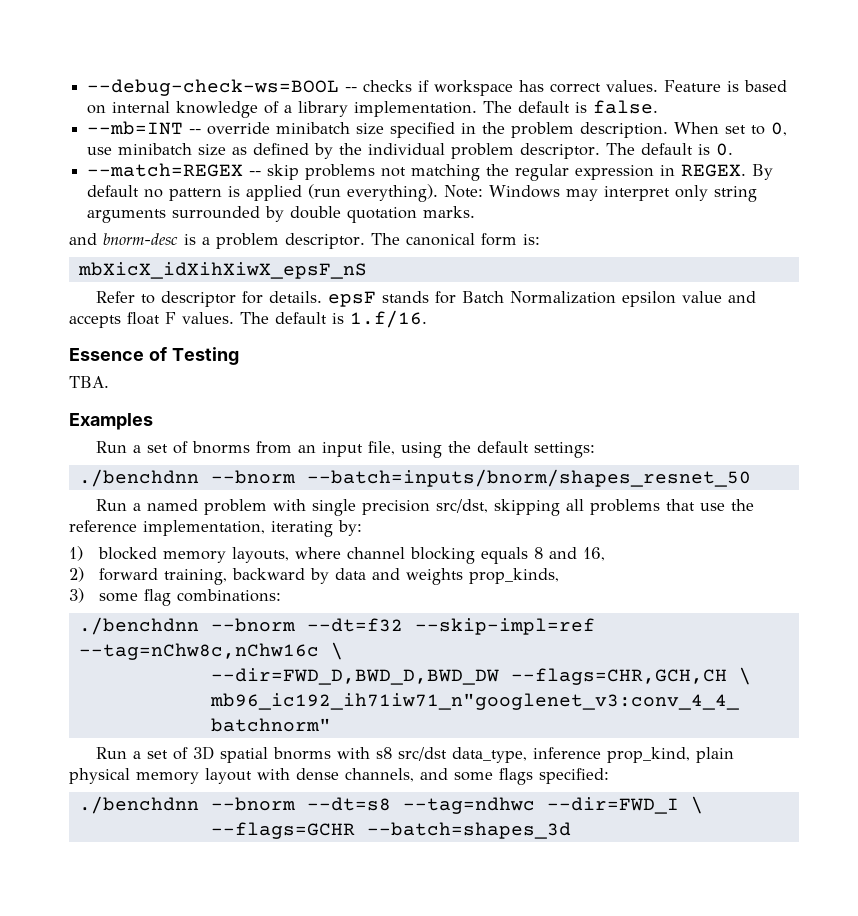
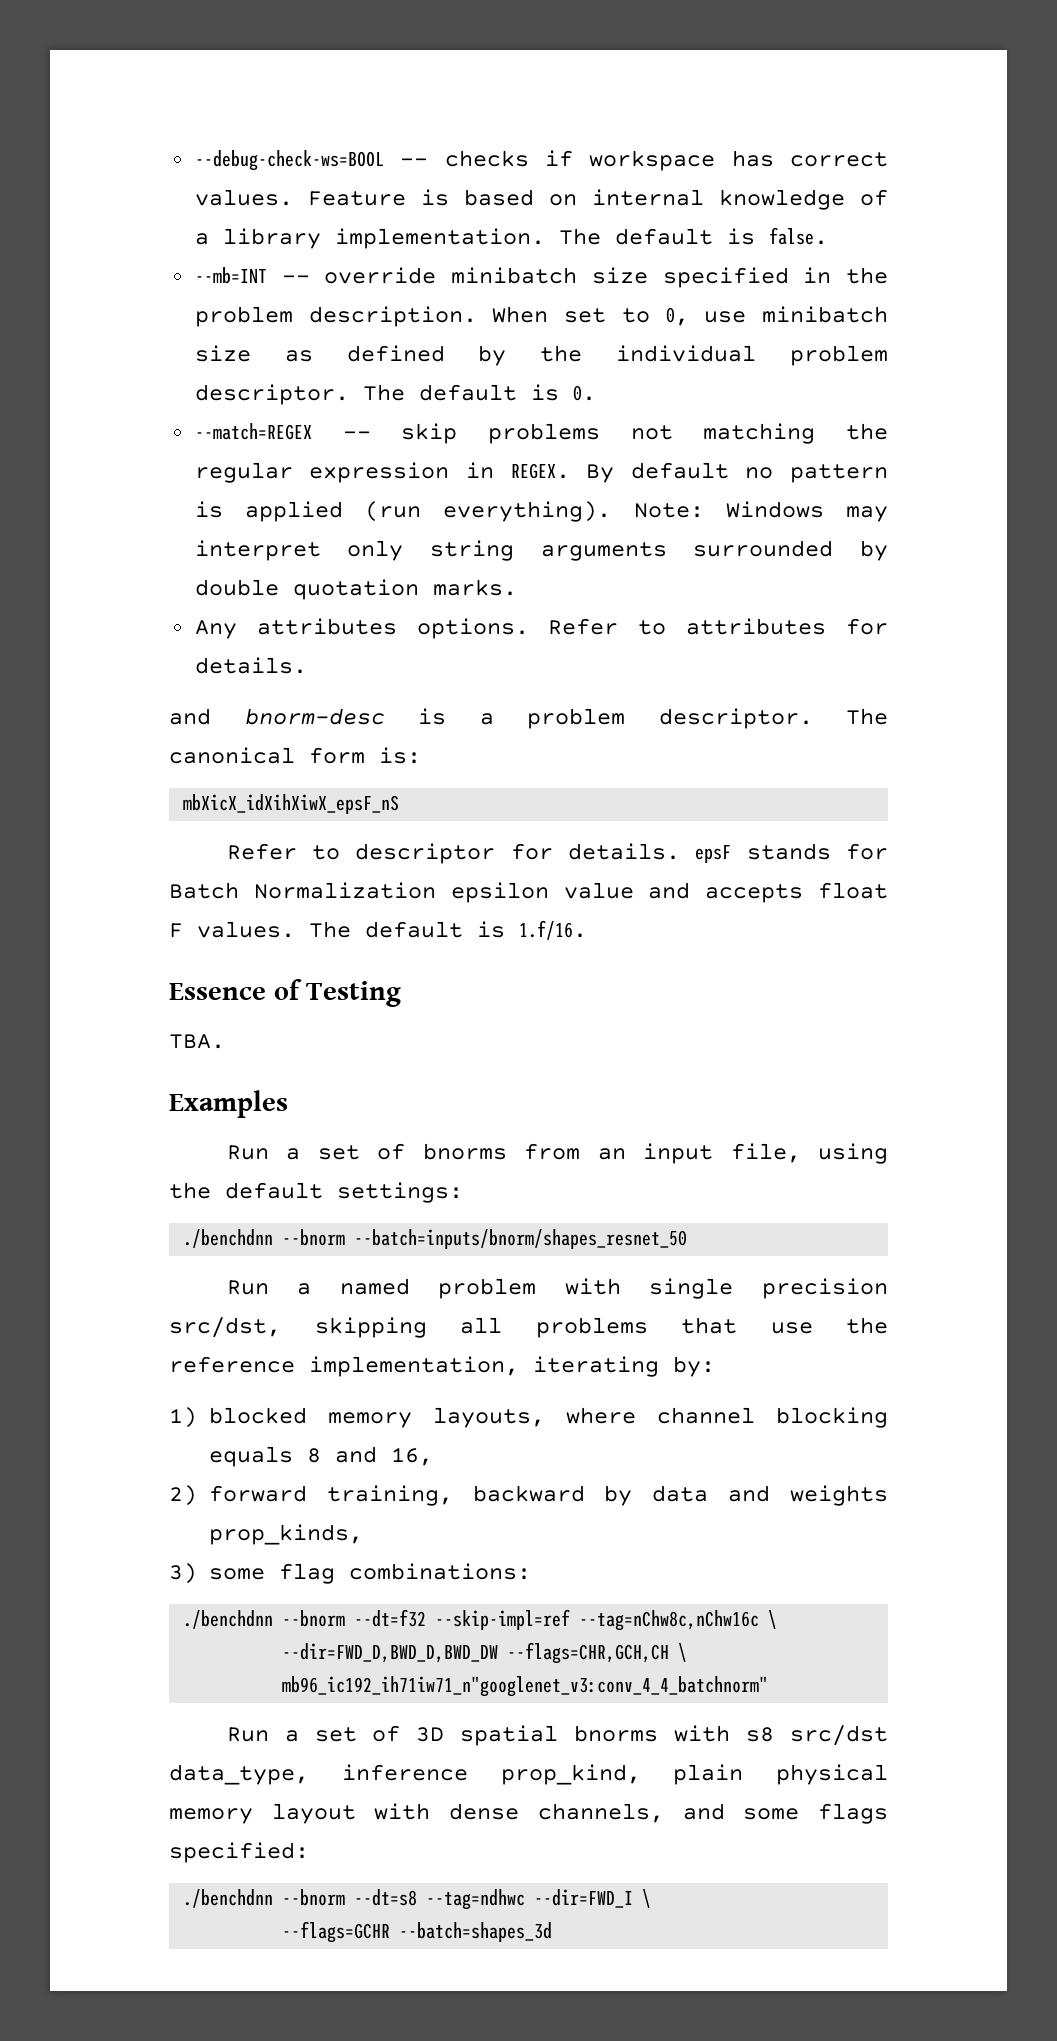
+ Any attributes options. Refer to attributes for details.

